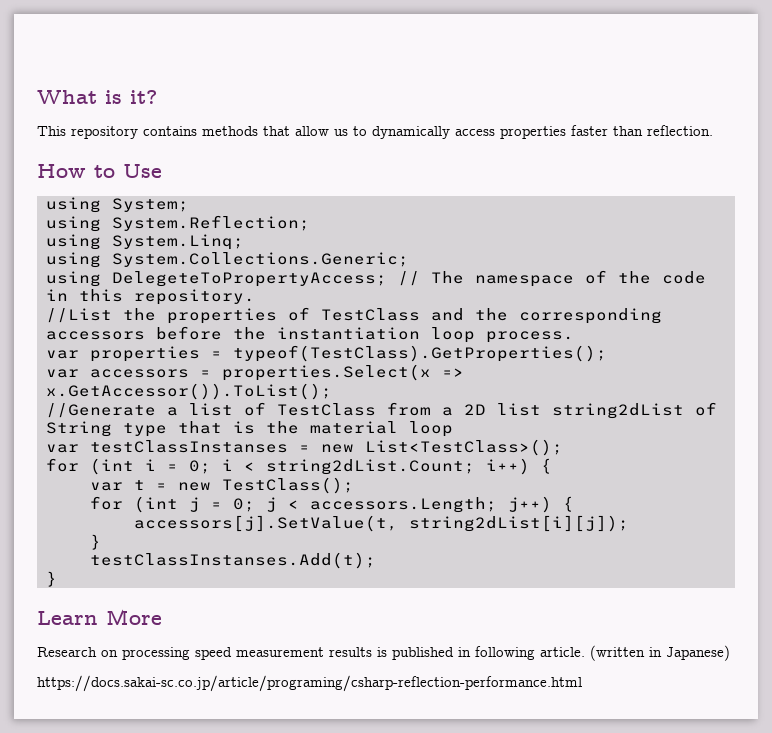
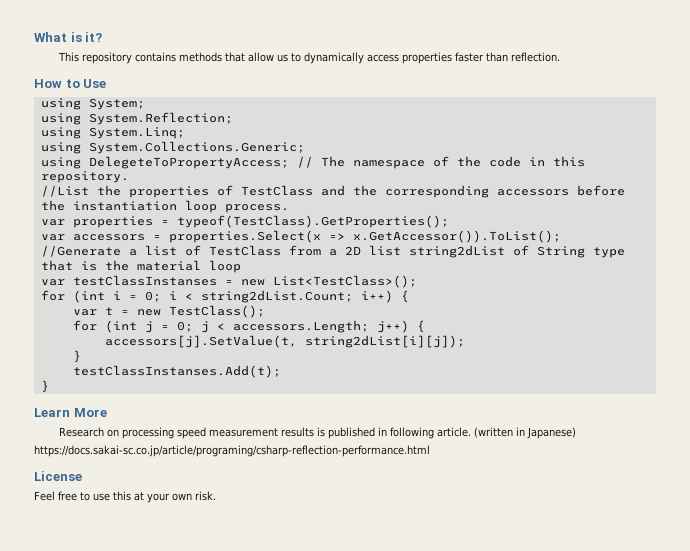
+ License
+ Feel free to use this at your own risk.

